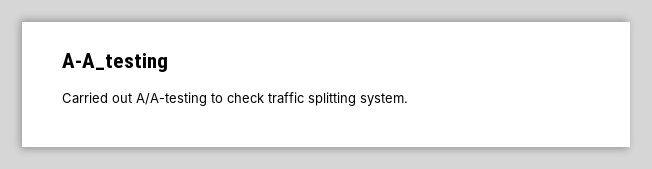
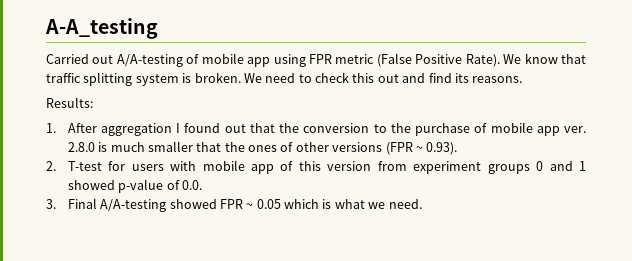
- Carried out A/A-testing to check traffic splitting system.
+ Carried out A/A-testing of mobile app using FPR metric (False Positive Rate). We know that traffic splitting system is broken. We need to check this out and find its reasons.
+ Results:
+ 1. After aggregation I found out that the conversion to the purchase of mobile app ver. 2.8.0 is much smaller that the ones of other versions (FPR ~ 0.93).
+ 2. T-test for users with mobile app of this version from experiment groups 0 and 1 showed p-value of 0.0.
+ 3. Final A/A-testing showed FPR ~ 0.05 which is what we need.

